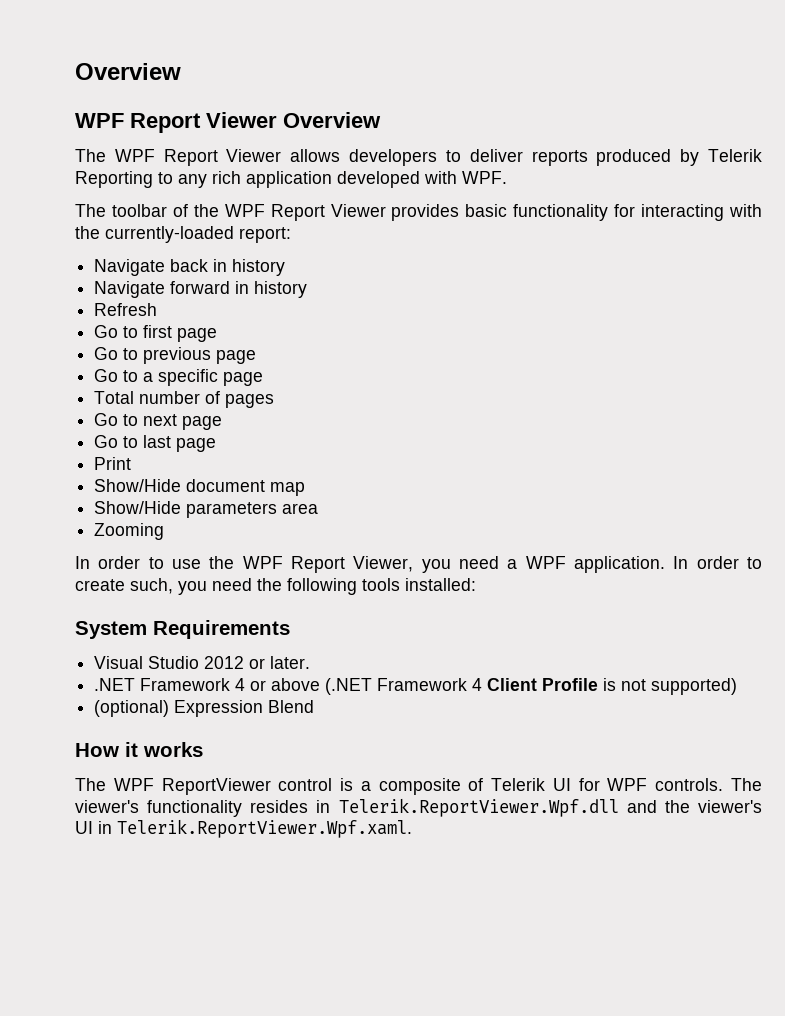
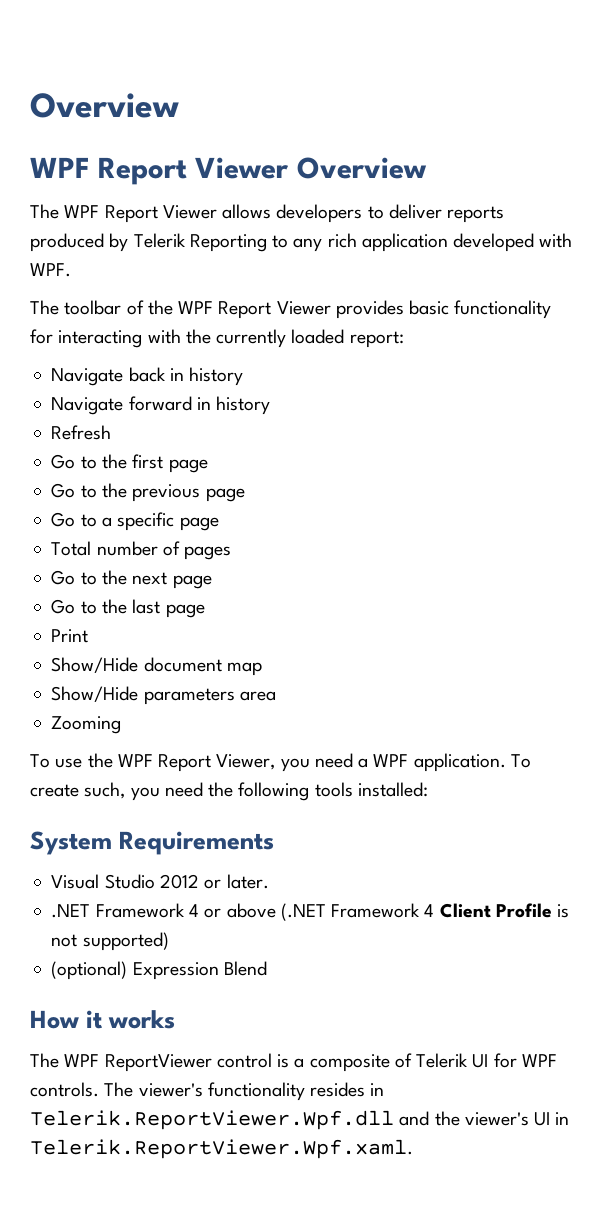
- The toolbar of the WPF Report Viewer provides basic functionality for interacting with the currently-loaded report:
+ The toolbar of the WPF Report Viewer provides basic functionality for interacting with the currently loaded report:
- Go to first page
+ Go to the first page
- Go to previous page
+ Go to the previous page
- Go to next page
+ Go to the next page
- Go to last page
+ Go to the last page
- In order to use the WPF Report Viewer, you need a WPF application.
+ To use the WPF Report Viewer, you need a WPF application.
- In order to create such, you need the following tools installed:
+ To create such, you need the following tools installed:

